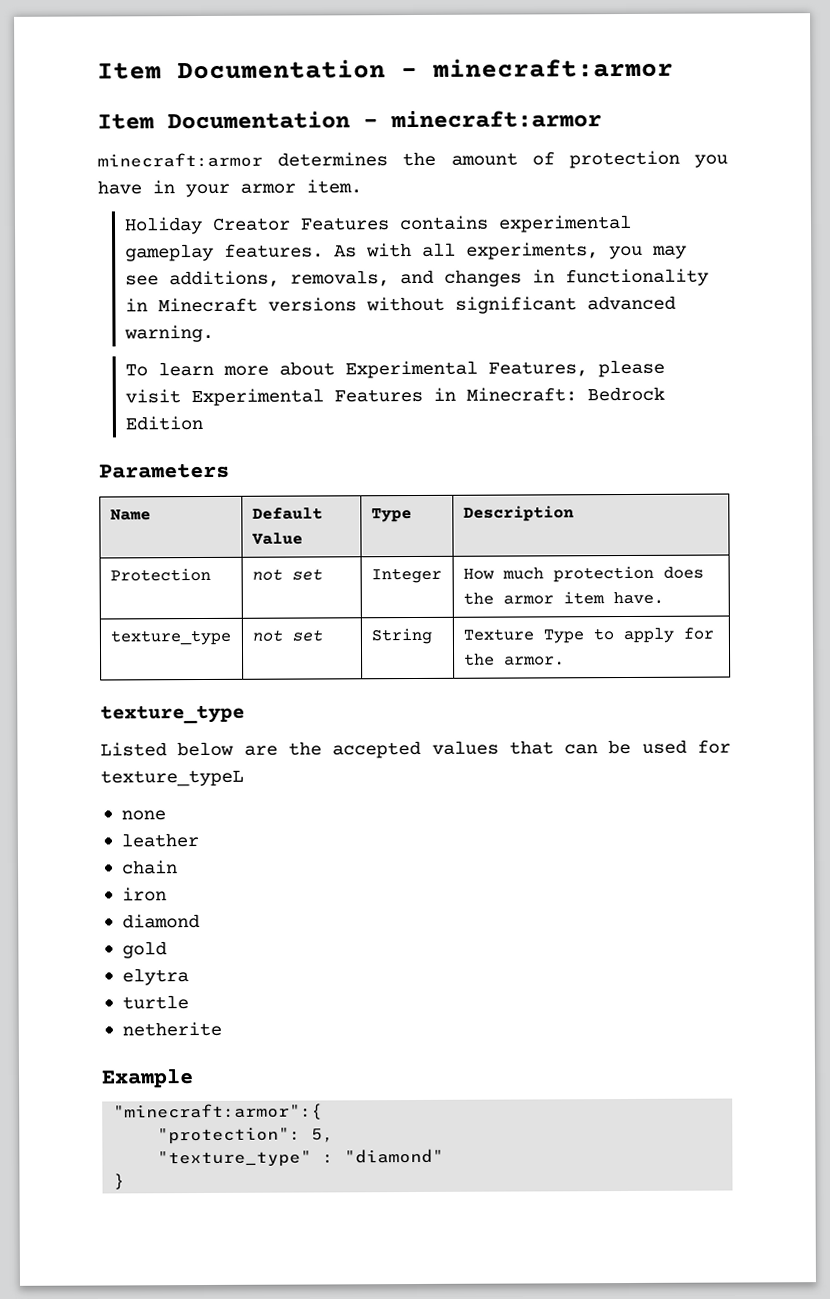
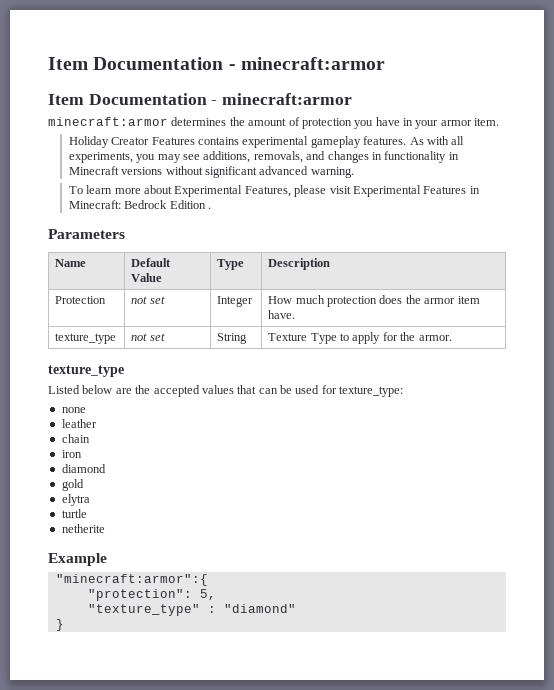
- To learn more about Experimental Features, please visit Experimental Features in Minecraft: Bedrock Edition
+ To learn more about Experimental Features, please visit Experimental Features in Minecraft: Bedrock Edition .
- Listed below are the accepted values that can be used for texture_typeL
+ Listed below are the accepted values that can be used for texture_type:

